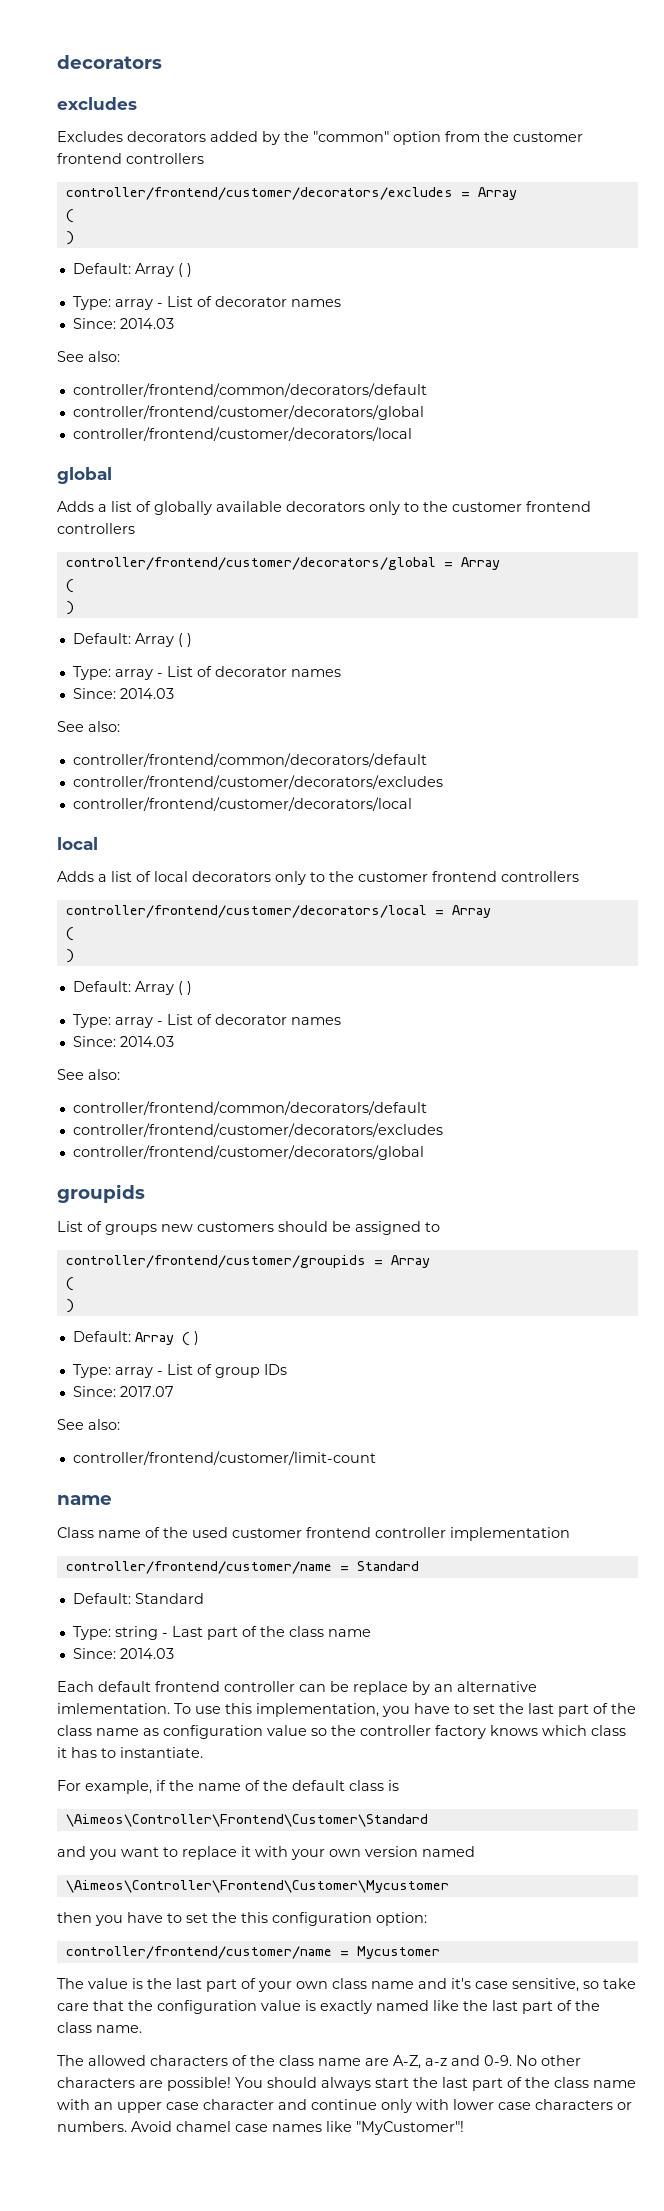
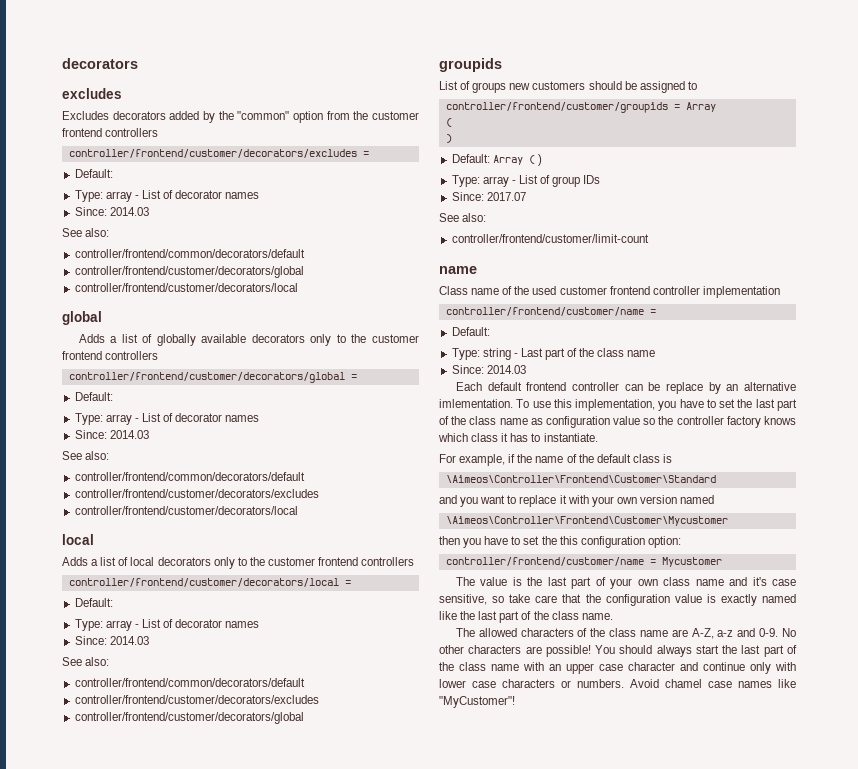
- controller/frontend/customer/decorators/excludes = Array
- (
- )
- Default: Array ( )
+ controller/frontend/customer/decorators/excludes =
+ Default:
- controller/frontend/customer/decorators/global = Array
- (
- )
- Default: Array ( )
+ controller/frontend/customer/decorators/global =
+ Default:
- controller/frontend/customer/decorators/local = Array
- (
- )
- Default: Array ( )
+ controller/frontend/customer/decorators/local =
+ Default:
  Class name of the used customer frontend controller implementation
- controller/frontend/customer/name = Standard
- Default: Standard
+ controller/frontend/customer/name =
+ Default:

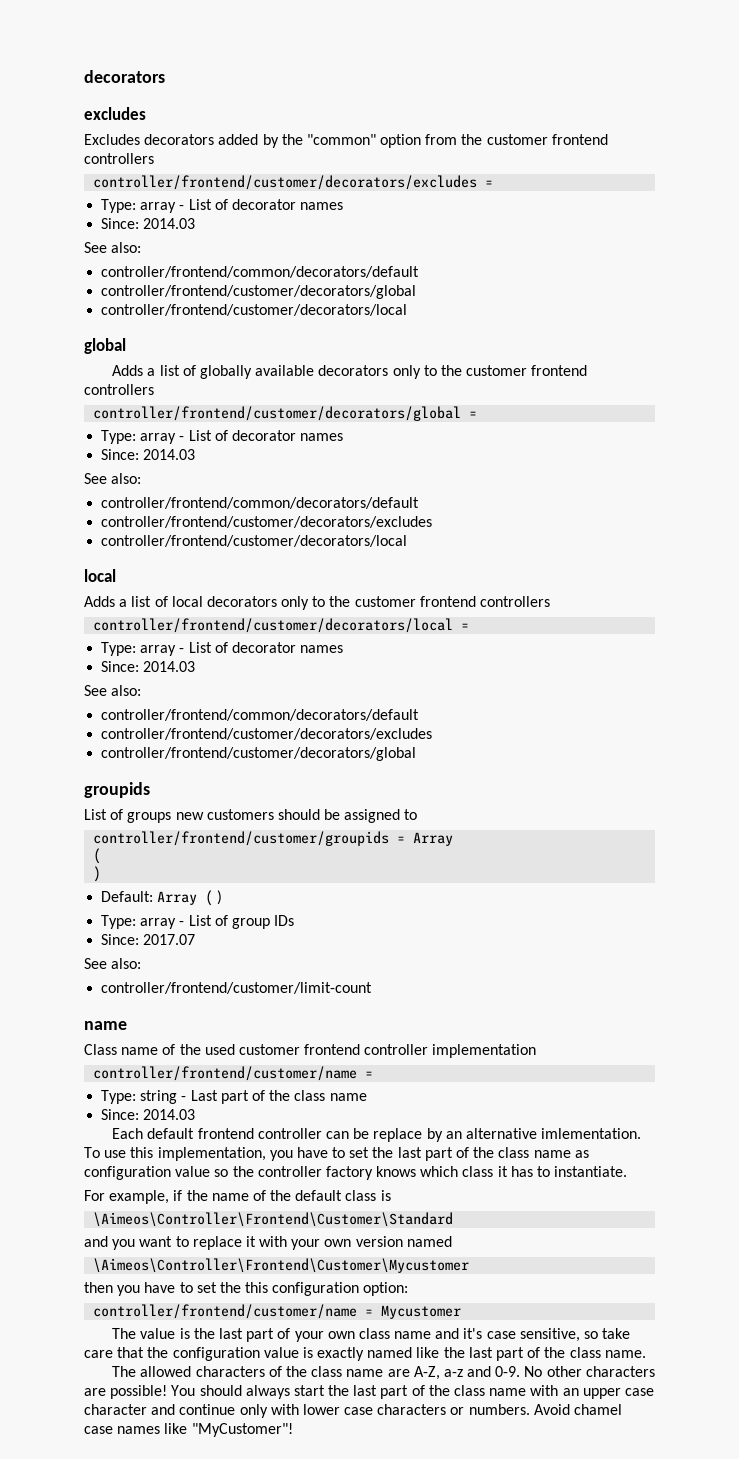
  controller/frontend/customer/decorators/excludes =
- Default:
  controller/frontend/customer/decorators/global =
- Default:
  controller/frontend/customer/decorators/local =
- Default:
  Class name of the used customer frontend controller implementation
  controller/frontend/customer/name =
- Default:

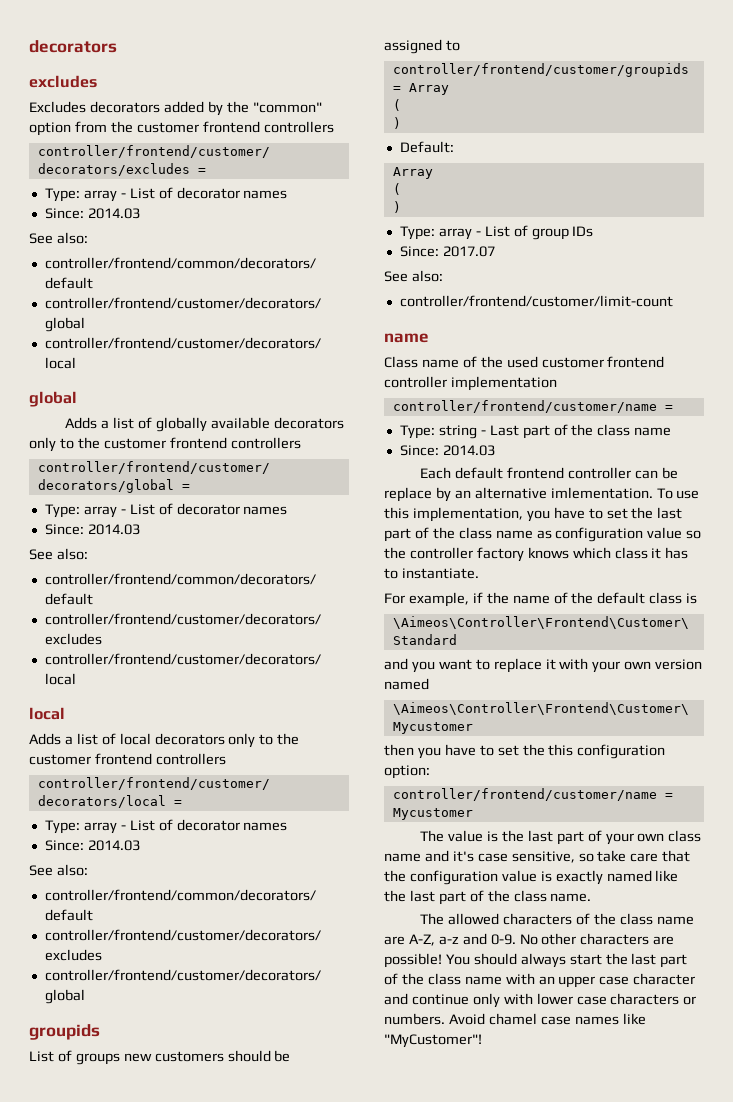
- Default: Array ( )
+ Default:
+ Array
+ (
+ )

